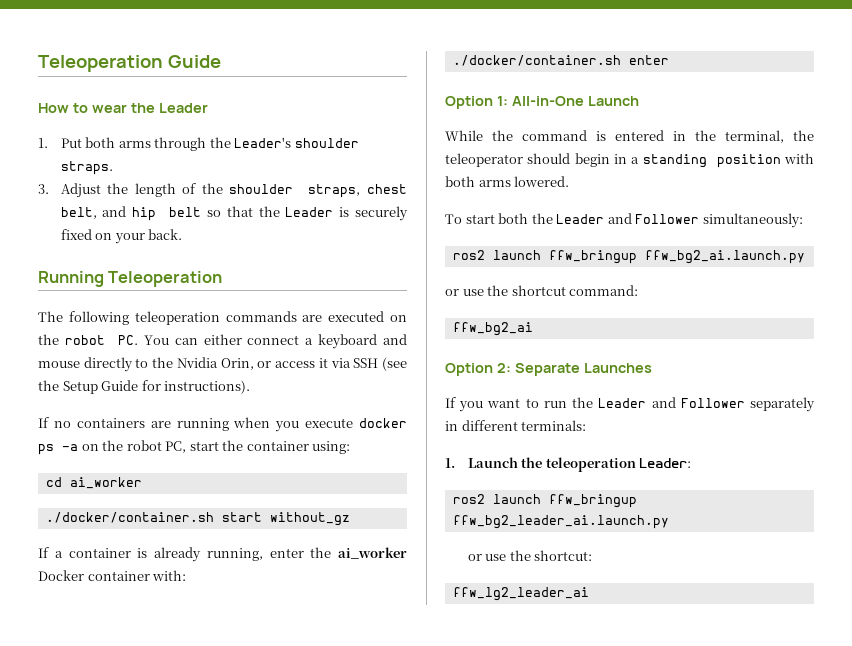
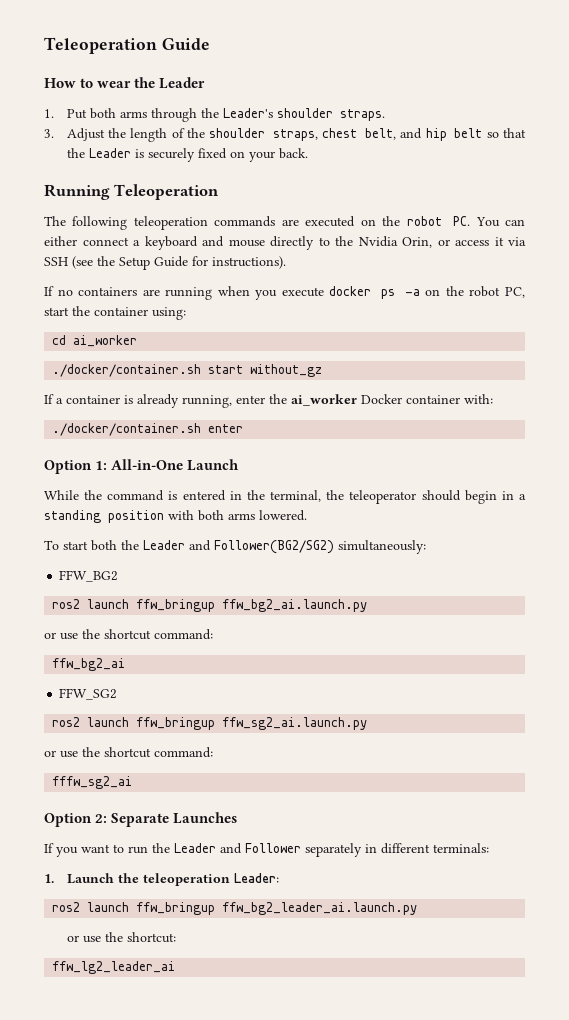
- To start both the Leader and Follower simultaneously:
+ To start both the Leader and Follower(BG2/SG2) simultaneously:
+ FFW_BG2
+ FFW_SG2
+ ros2 launch ffw_bringup ffw_sg2_ai.launch.py
+ or use the shortcut command:
+ fffw_sg2_ai

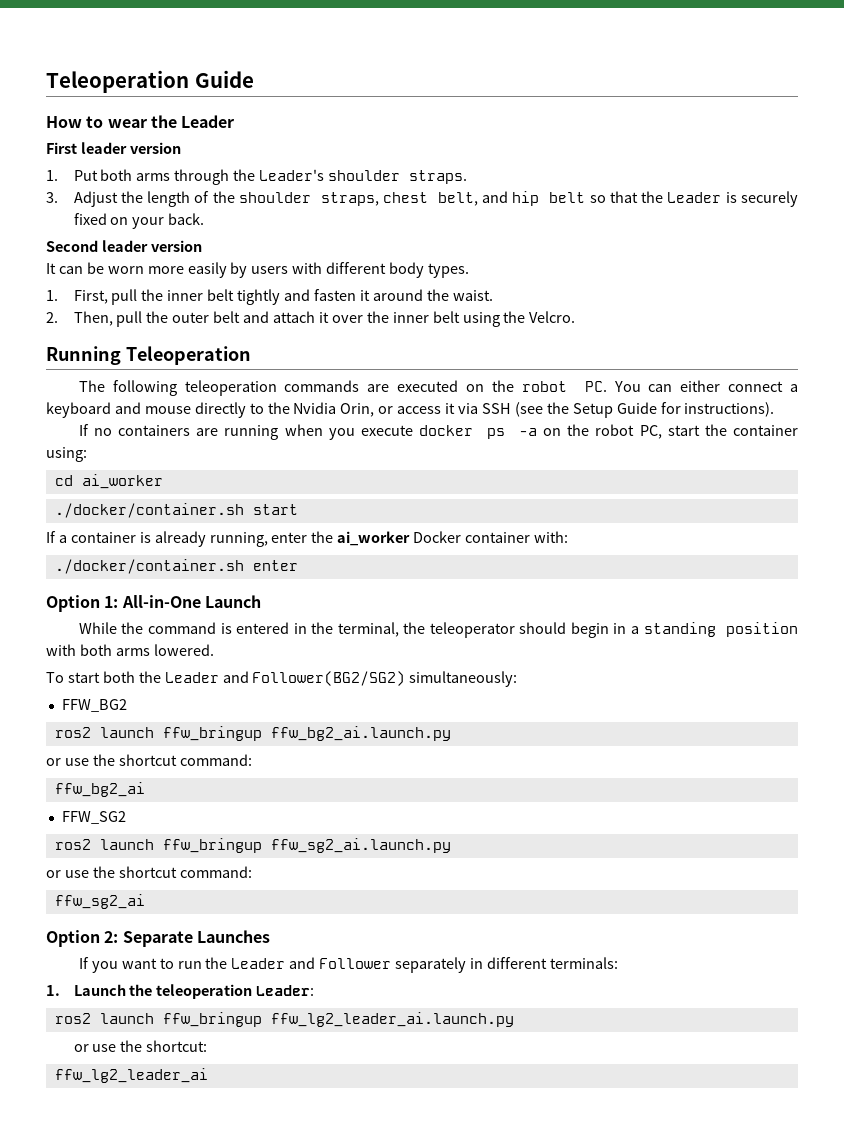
+ First leader version
+ Second leader version
+ It can be worn more easily by users with different body types.
+ 1. First, pull the inner belt tightly and fasten it around the waist.
+ 2. Then, pull the outer belt and attach it over the inner belt using the Velcro.
- ./docker/container.sh start without_gz
+ ./docker/container.sh start
- fffw_sg2_ai
+ ffw_sg2_ai
- ros2 launch ffw_bringup ffw_bg2_leader_ai.launch.py
+ ros2 launch ffw_bringup ffw_lg2_leader_ai.launch.py

